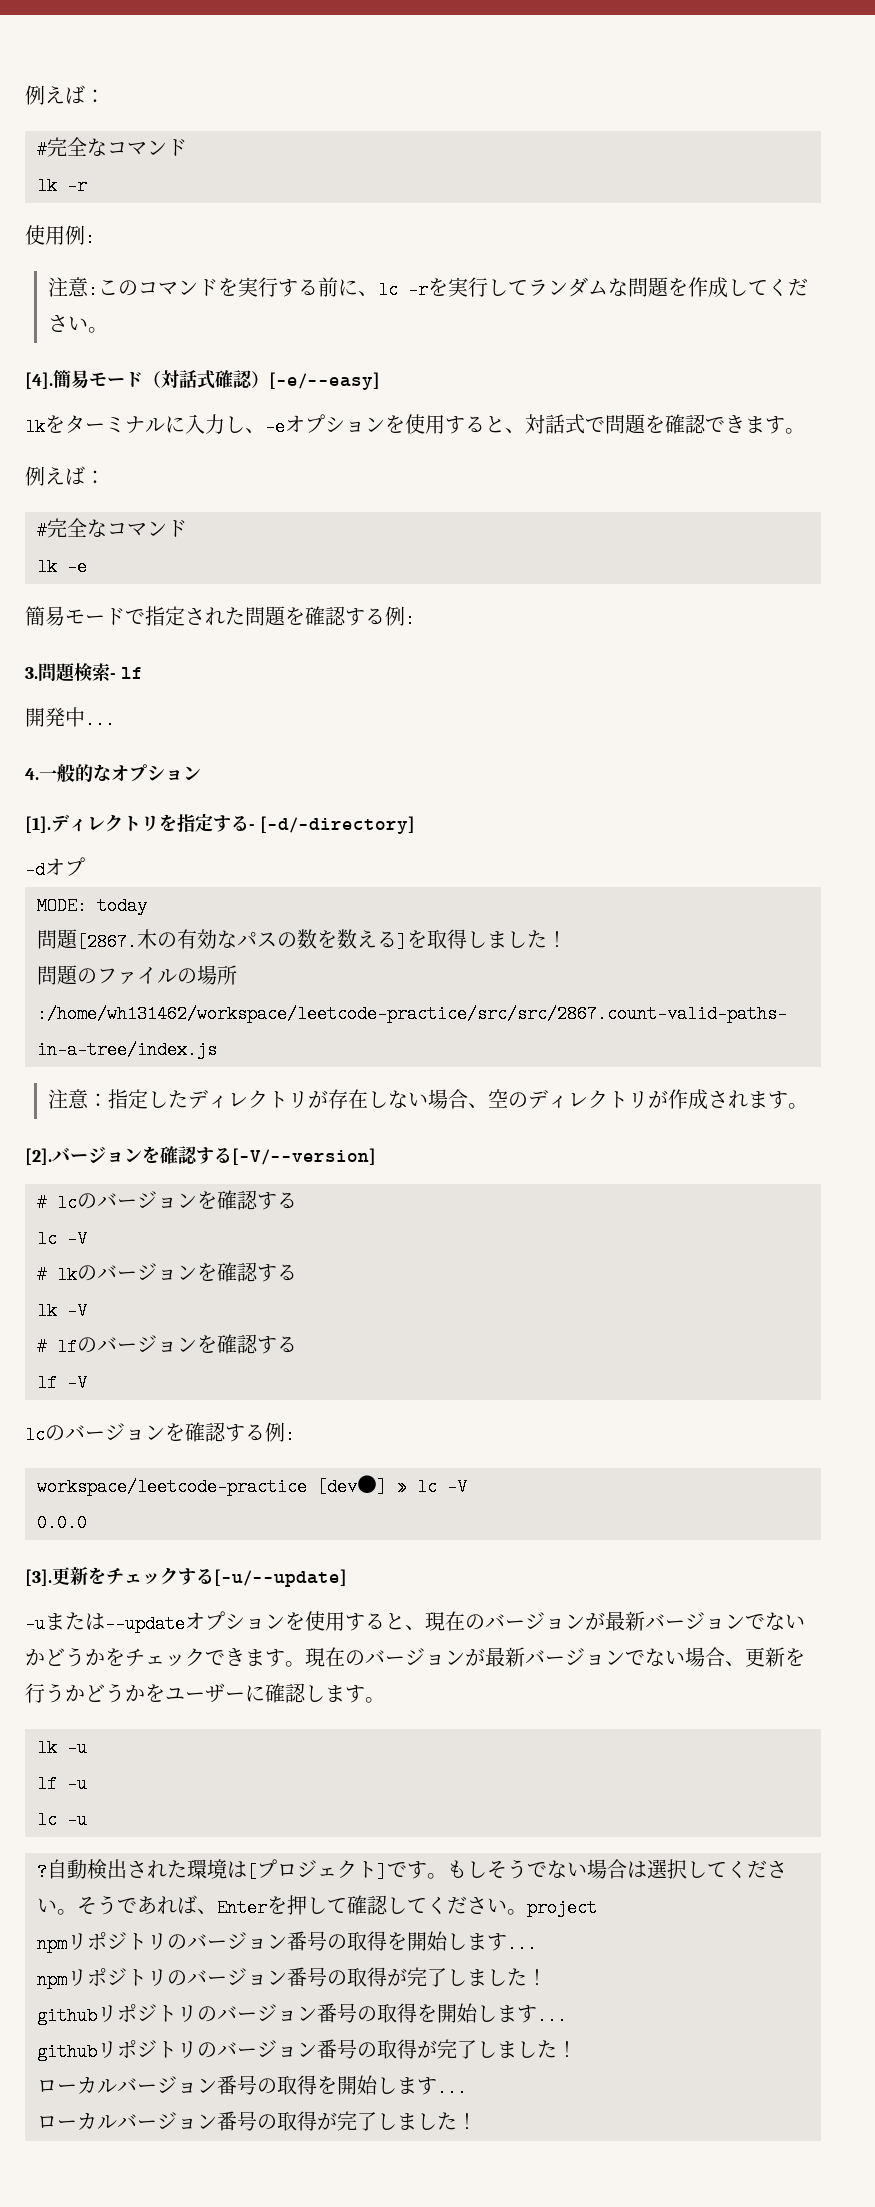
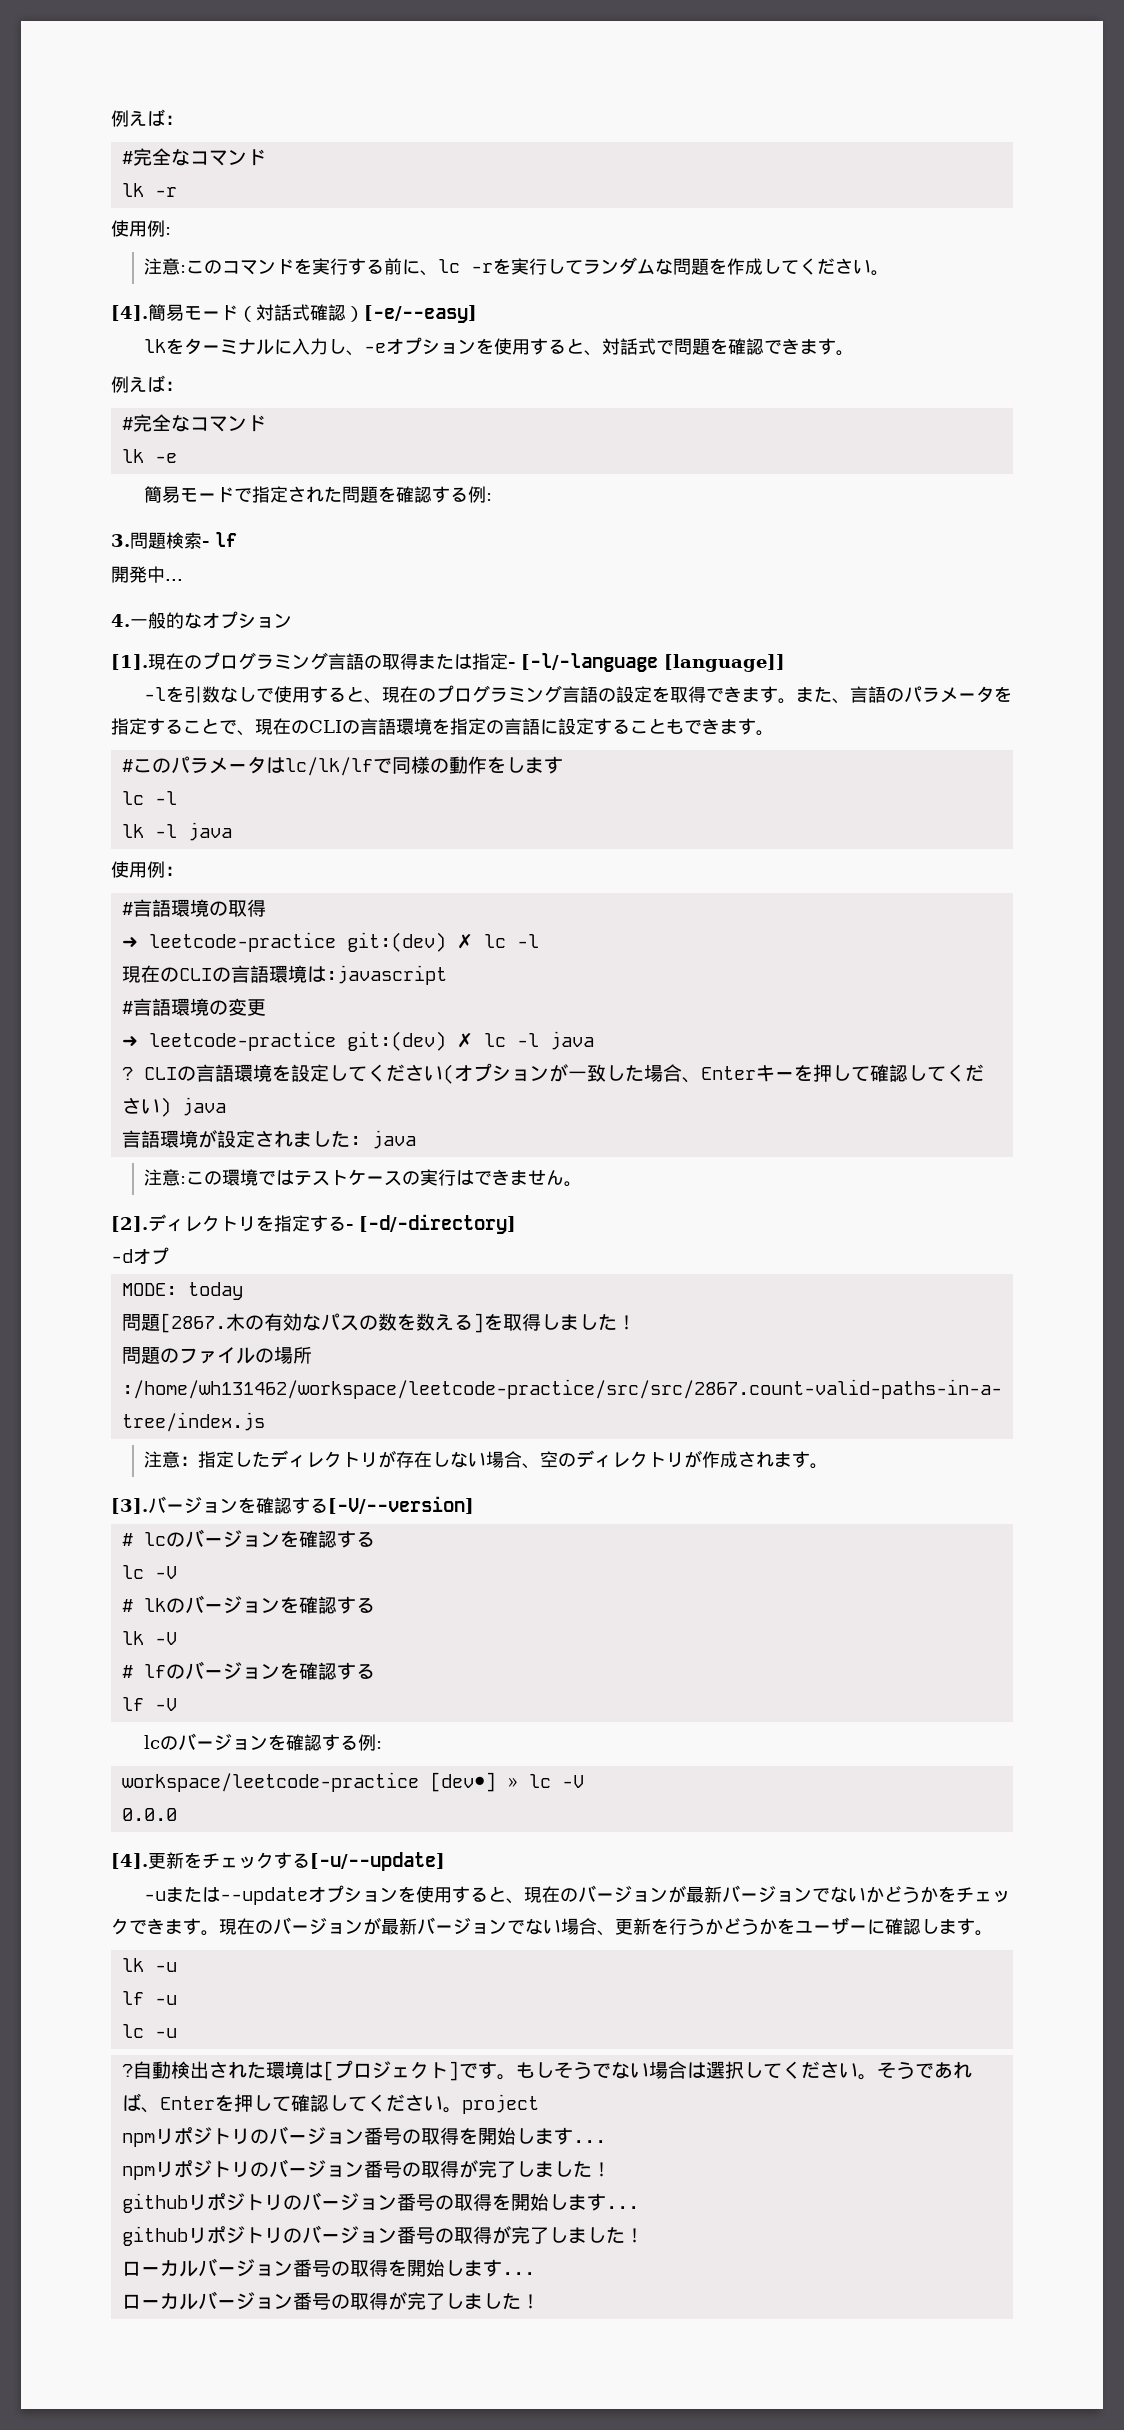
+ 現在のプログラミング言語の取得または指定- [-l/-language [language]]
+ -lを引数なしで使用すると、現在のプログラミング言語の設定を取得できます。また、言語のパラメータを指定することで、現在のCLIの言語環境を指定の言語に設定することもできます。
+ #このパラメータはlc/lk/lfで同様の動作をします
+ lc -l
+ lk -l java
+ 使用例：
+ #言語環境の取得
+ ➜ leetcode-practice git:(dev) ✗ lc -l
+ 現在のCLIの言語環境は:javascript
+ #言語環境の変更
+ ➜ leetcode-practice git:(dev) ✗ lc -l java
+ ? CLIの言語環境を設定してください(オプションが一致した場合、Enterキーを押して確認してください) java
+ 言語環境が設定されました: java
+ 注意:この環境ではテストケースの実行はできません。
+ [2].
- [2].
+ [3].
  0.0.0
- [3].
+ [4].

